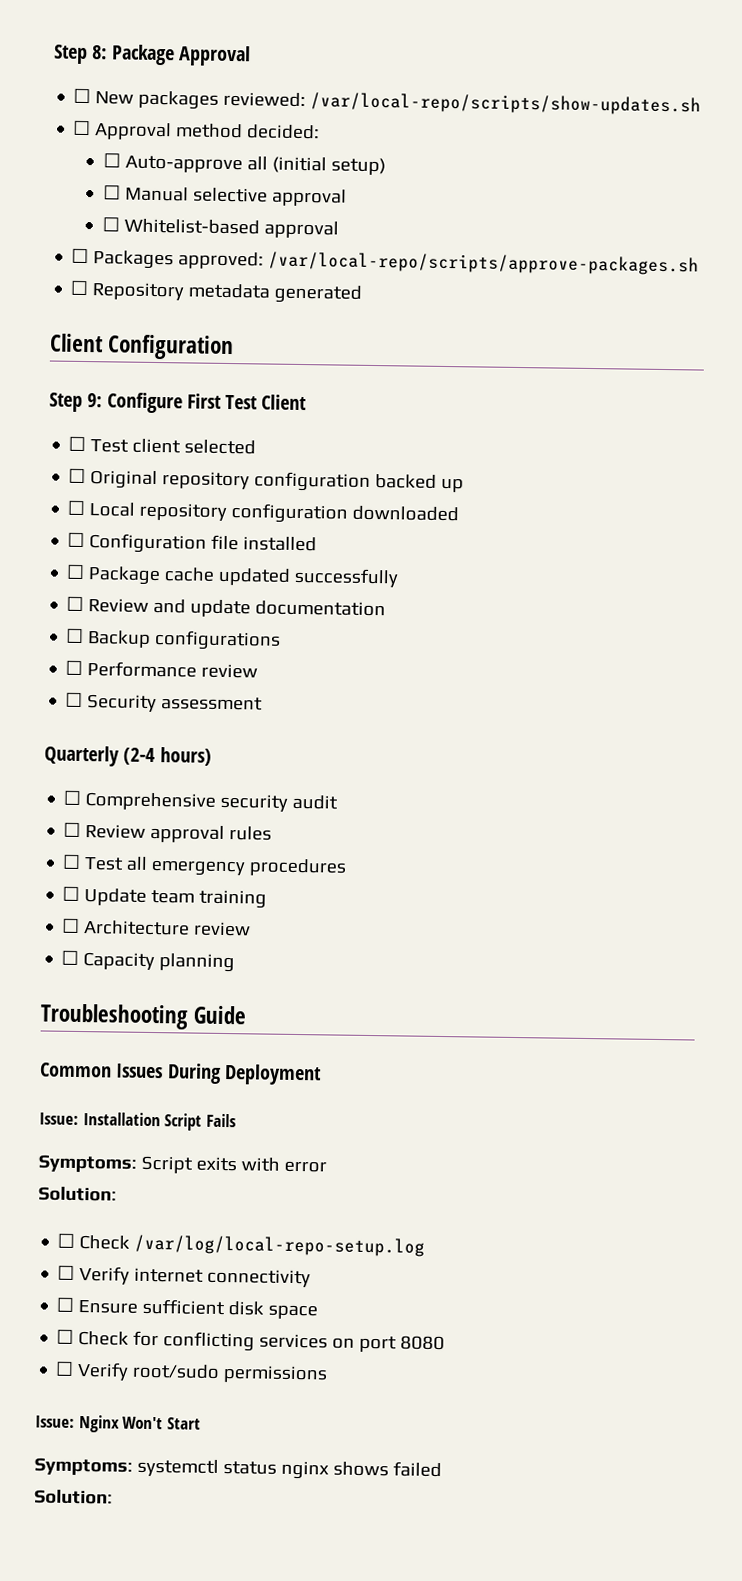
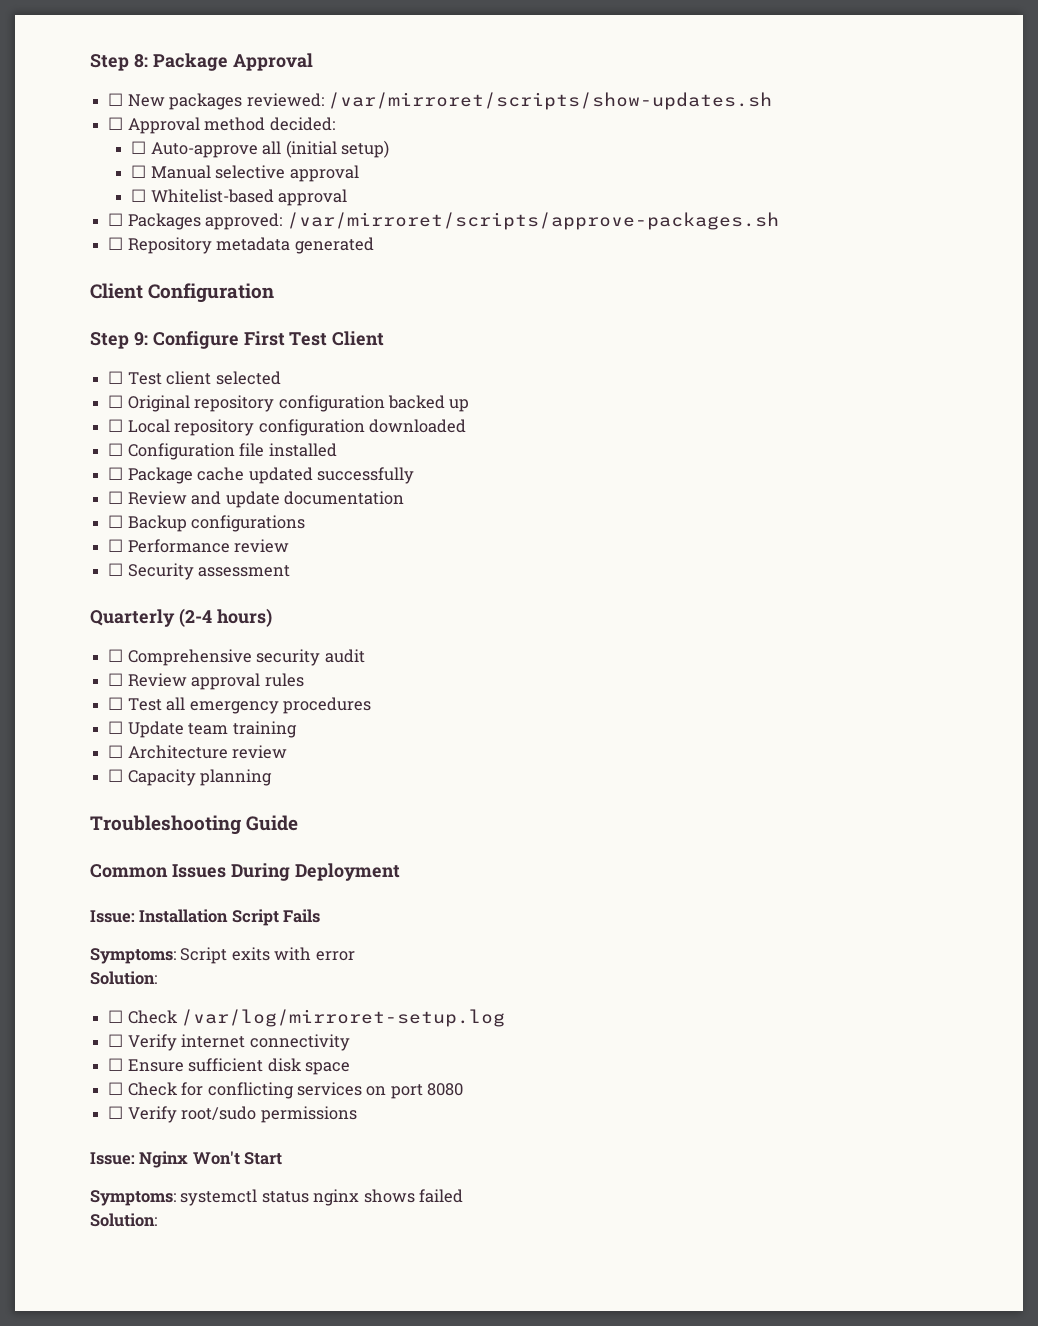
- ☐ New packages reviewed: /var/local-repo/scripts/show-updates.sh
+ ☐ New packages reviewed: /var/mirroret/scripts/show-updates.sh
- ☐ Packages approved: /var/local-repo/scripts/approve-packages.sh
+ ☐ Packages approved: /var/mirroret/scripts/approve-packages.sh
- ☐ Check /var/log/local-repo-setup.log
+ ☐ Check /var/log/mirroret-setup.log

